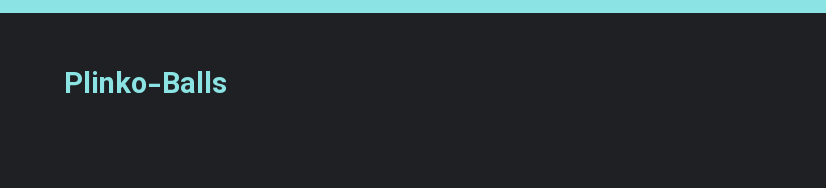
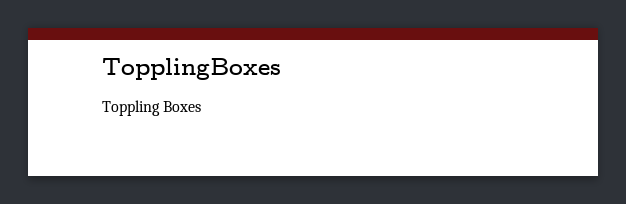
- Plinko-Balls
+ TopplingBoxes
+ Toppling Boxes

